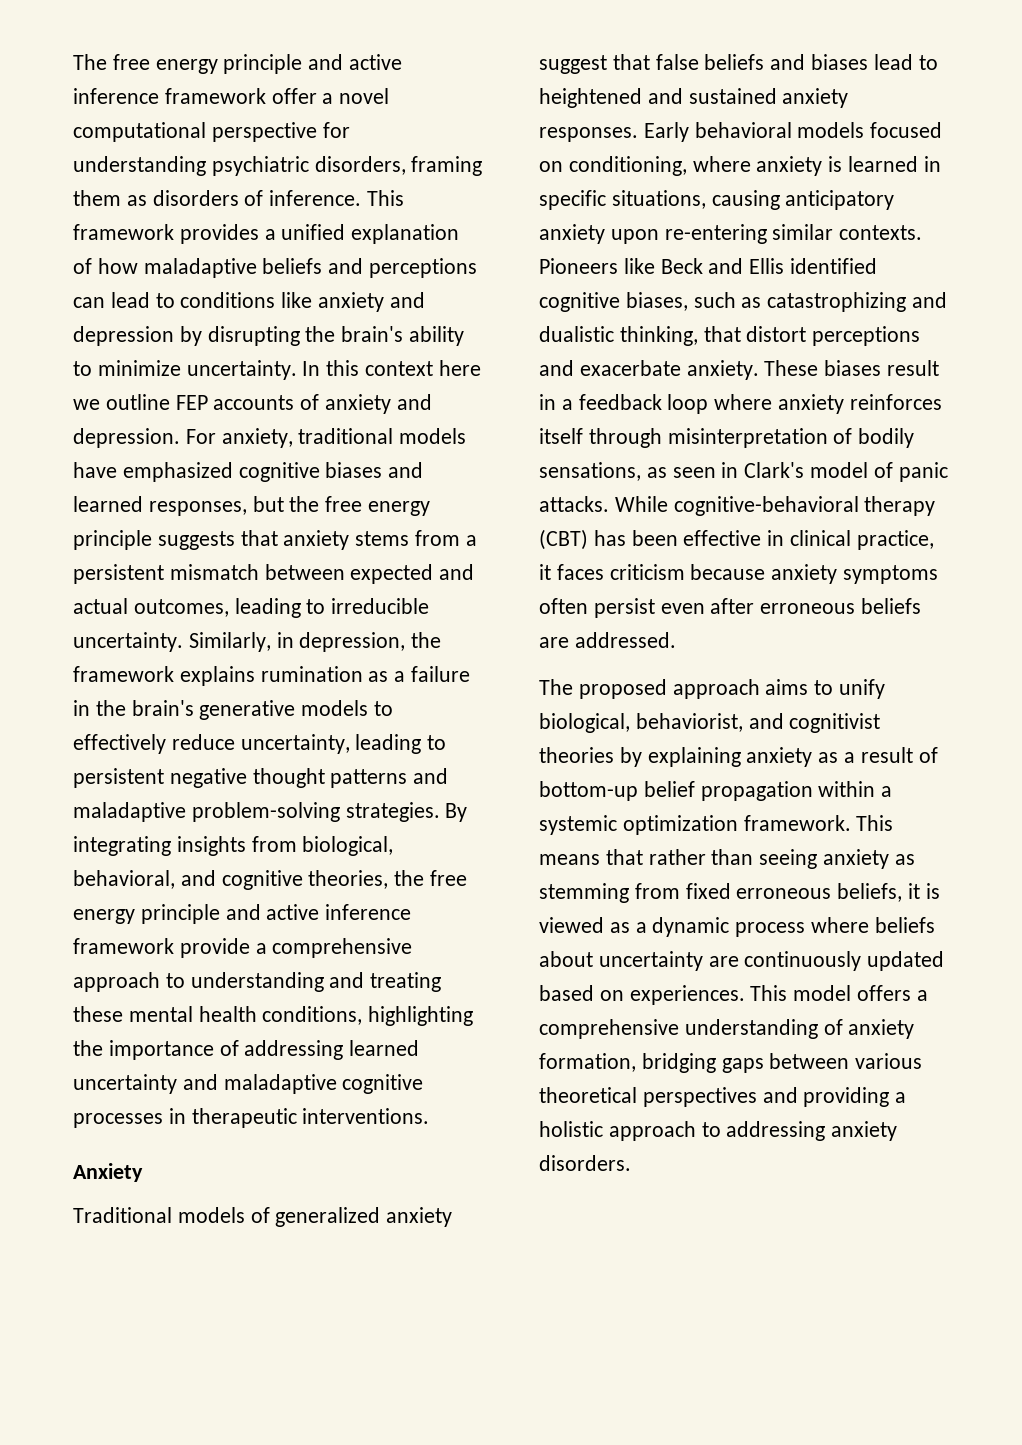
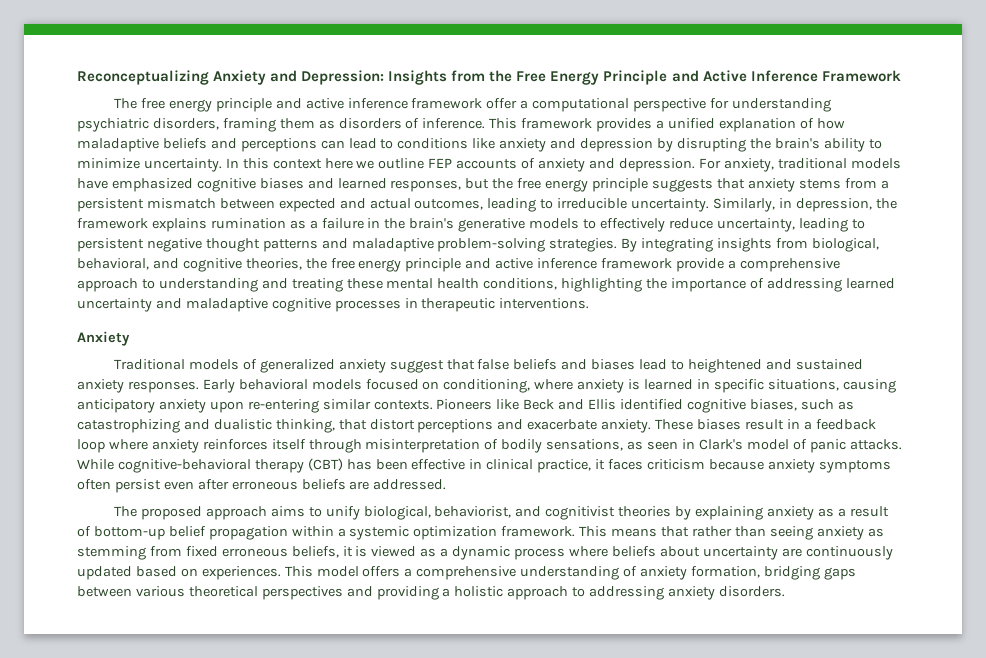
+ Reconceptualizing Anxiety and Depression: Insights from the Free Energy Principle and Active Inference Framework
- The free energy principle and active inference framework offer a novel computational perspective for understanding psychiatric disorders, framing them as disorders of inference.
+ The free energy principle and active inference framework offer a computational perspective for understanding psychiatric disorders, framing them as disorders of inference.

